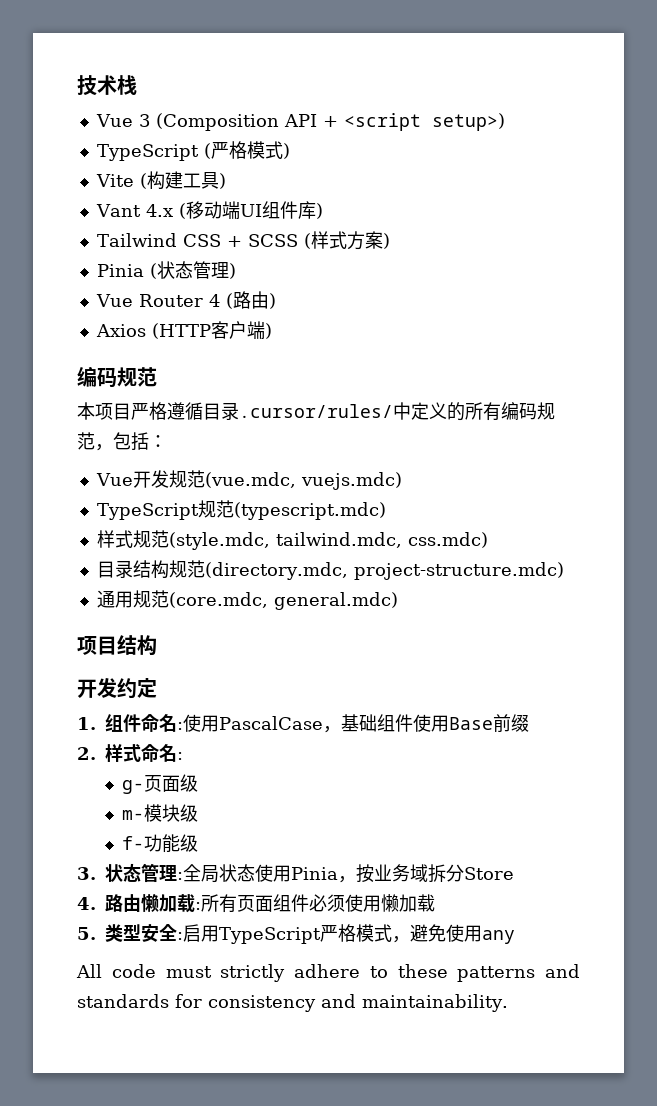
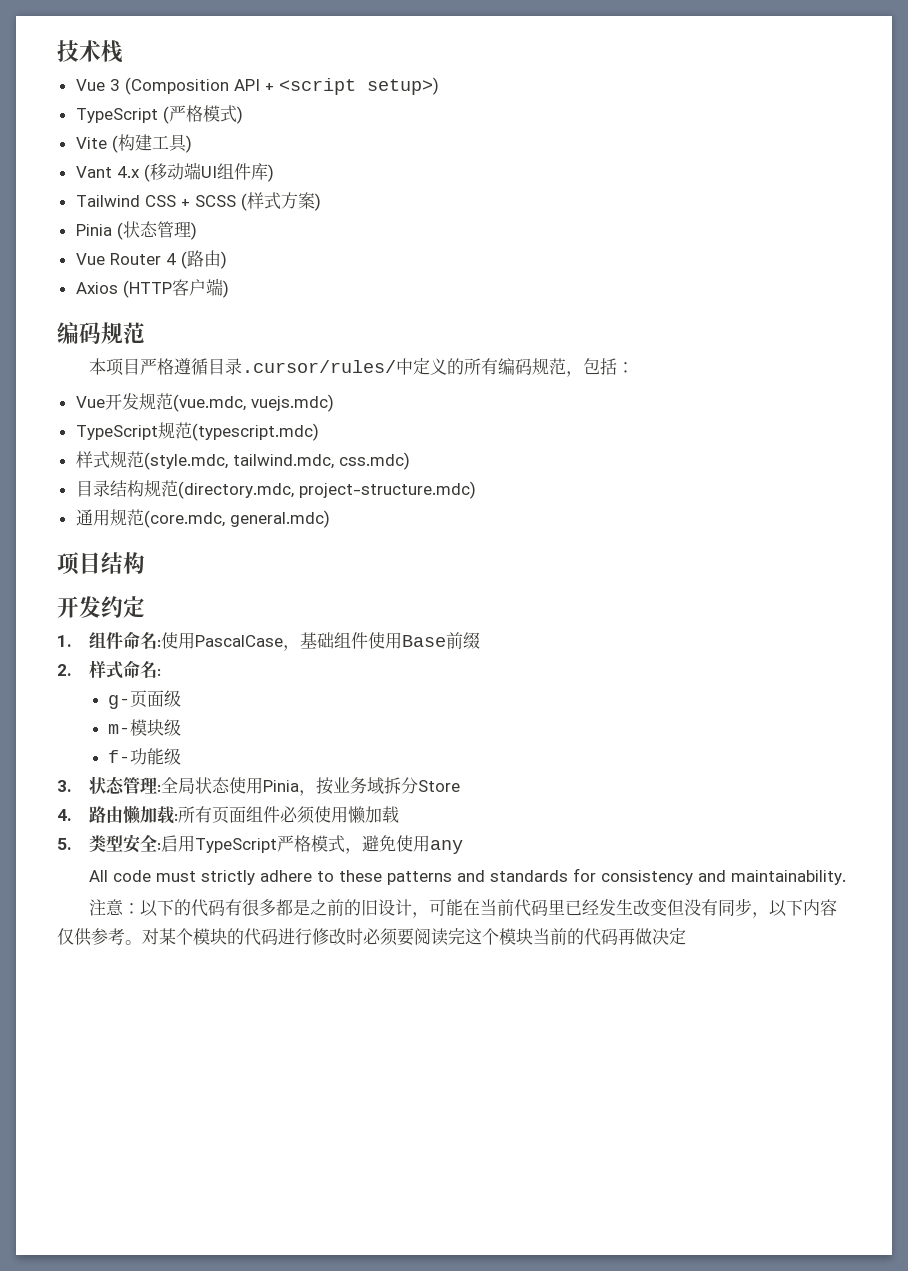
+ 注意：以下的代码有很多都是之前的旧设计，可能在当前代码里已经发生改变但没有同步，以下内容仅供参考。对某个模块的代码进行修改时必须要阅读完这个模块当前的代码再做决定

